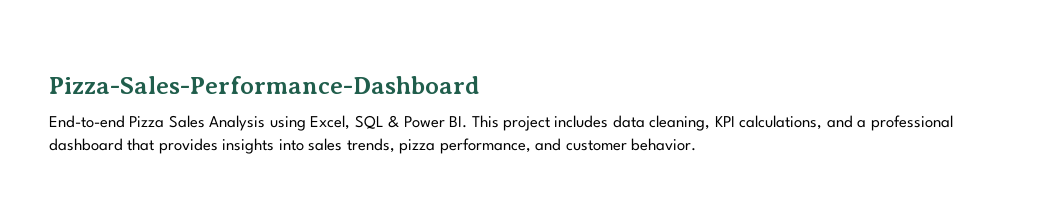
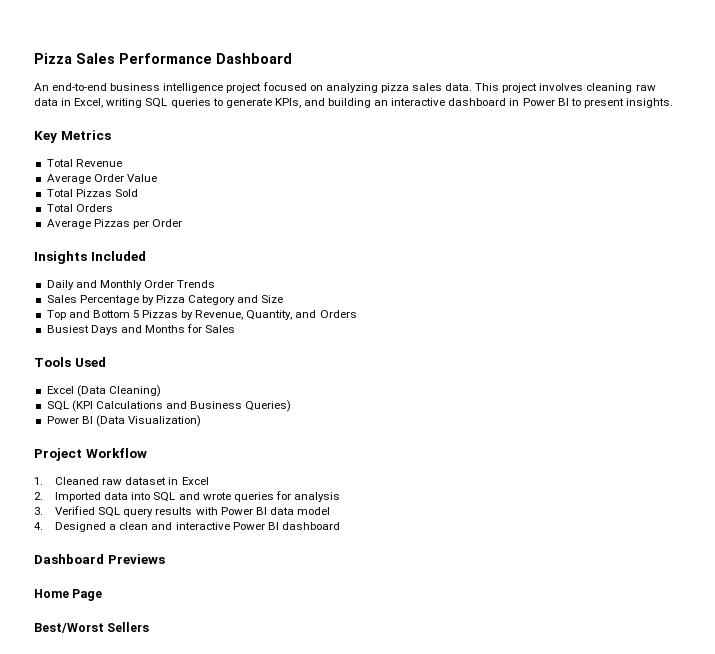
- Pizza-Sales-Performance-Dashboard
- End-to-end Pizza Sales Analysis using Excel, SQL & Power BI. This project includes data cleaning, KPI calculations, and a professional dashboard that provides insights into sales trends, pizza performance, and customer behavior.
+ Pizza Sales Performance Dashboard
+ An end-to-end business intelligence project focused on analyzing pizza sales data. This project involves cleaning raw data in Excel, writing SQL queries to generate KPIs, and building an interactive dashboard in Power BI to present insights.
+ Key Metrics
+ Total Revenue
+ Average Order Value
+ Total Pizzas Sold
+ Total Orders
+ Average Pizzas per Order
+ Insights Included
+ Daily and Monthly Order Trends
+ Sales Percentage by Pizza Category and Size
+ Top and Bottom 5 Pizzas by Revenue, Quantity, and Orders
+ Busiest Days and Months for Sales
+ Tools Used
+ Excel (Data Cleaning)
+ SQL (KPI Calculations and Business Queries)
+ Power BI (Data Visualization)
+ Project Workflow
+ 1. Cleaned raw dataset in Excel
+ 2. Imported data into SQL and wrote queries for analysis
+ 3. Verified SQL query results with Power BI data model
+ 4. Designed a clean and interactive Power BI dashboard
+ Dashboard Previews
+ Home Page
+ Best/Worst Sellers

